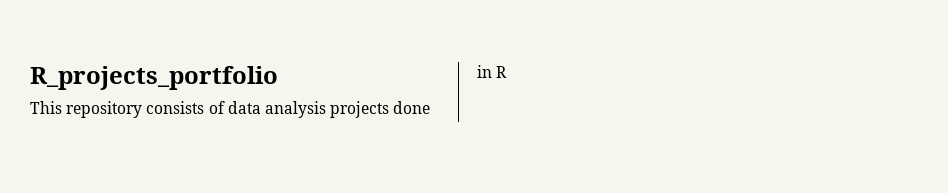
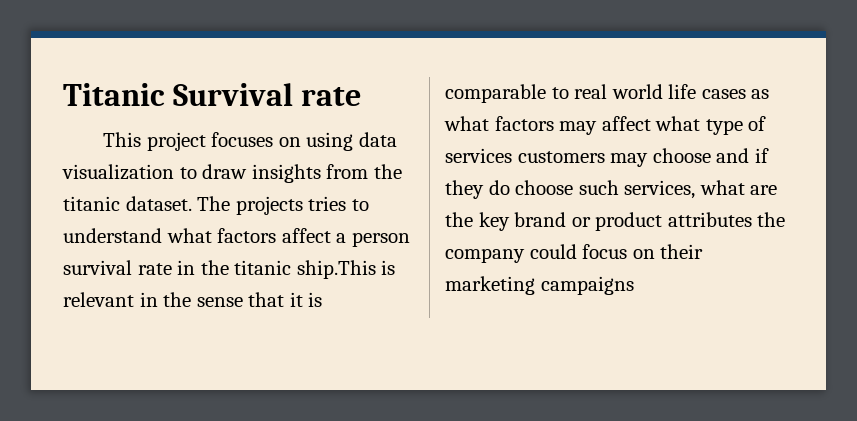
- R_projects_portfolio
- This repository consists of data analysis projects done in R
+ Titanic Survival rate
+ This project focuses on using data visualization to draw insights from the titanic dataset. The projects tries to understand what factors affect a person survival rate in the titanic ship.This is relevant in the sense that it is comparable to real world life cases as what factors may affect what type of services customers may choose and if they do choose such services, what are the key brand or product attributes the company could focus on their marketing campaigns

